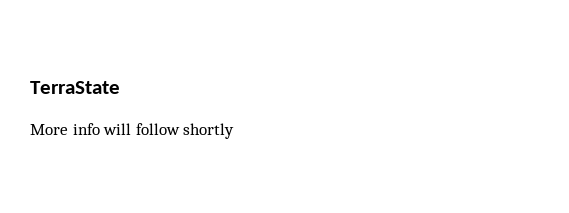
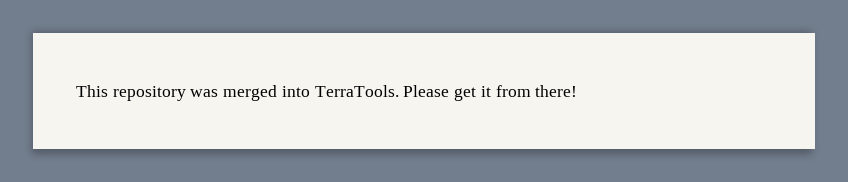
- TerraState
- More info will follow shortly
+ This repository was merged into TerraTools. Please get it from there!

